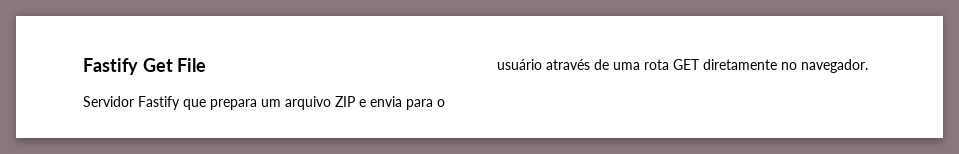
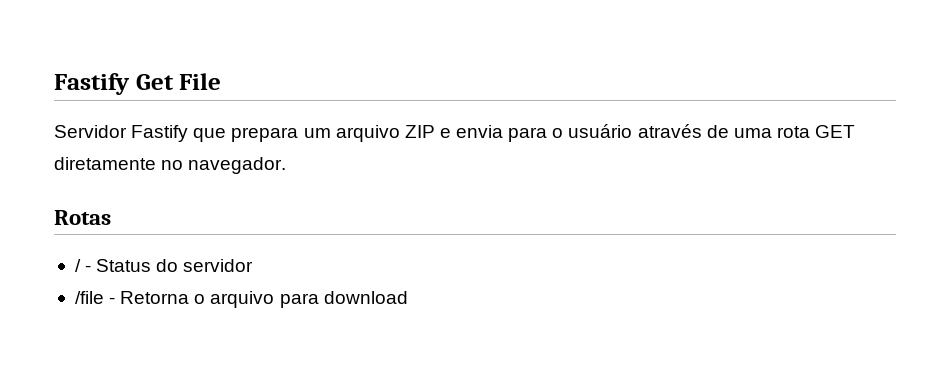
+ Rotas
+ / - Status do servidor
+ /file - Retorna o arquivo para download

